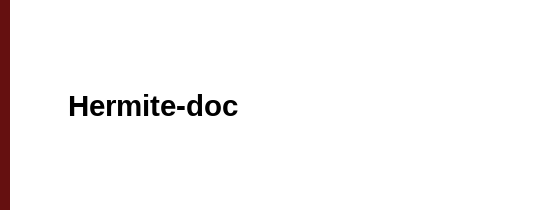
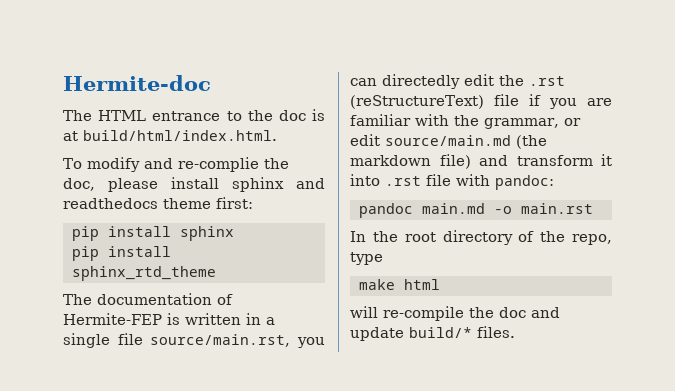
+ The HTML entrance to the doc is at build/html/index.html.
+ To modify and re-complie the doc, please install sphinx and readthedocs theme first:
+ pip install sphinx
+ pip install sphinx_rtd_theme
+ The documentation of Hermite-FEP is written in a single file source/main.rst, you can directedly edit the .rst (reStructureText) file if you are familiar with the grammar, or edit source/main.md (the markdown file) and transform it into .rst file with pandoc:
+ pandoc main.md -o main.rst
+ In the root directory of the repo, type
+ make html
+ will re-compile the doc and update build/* files.

